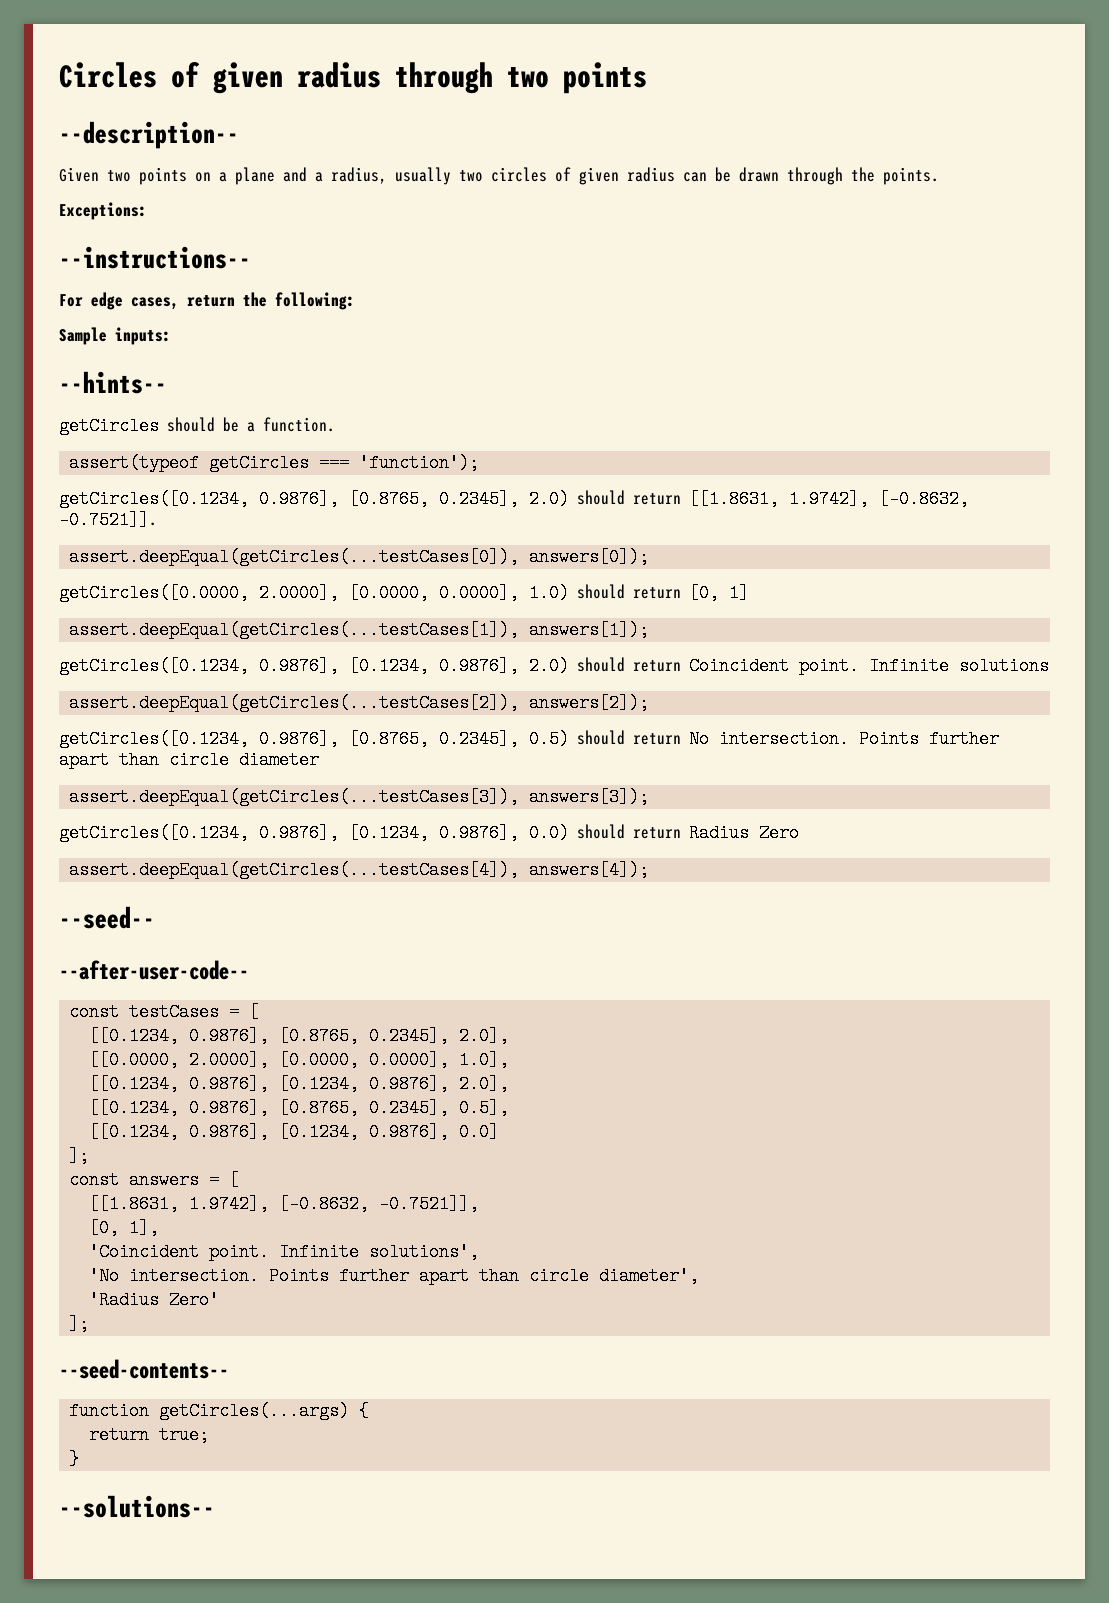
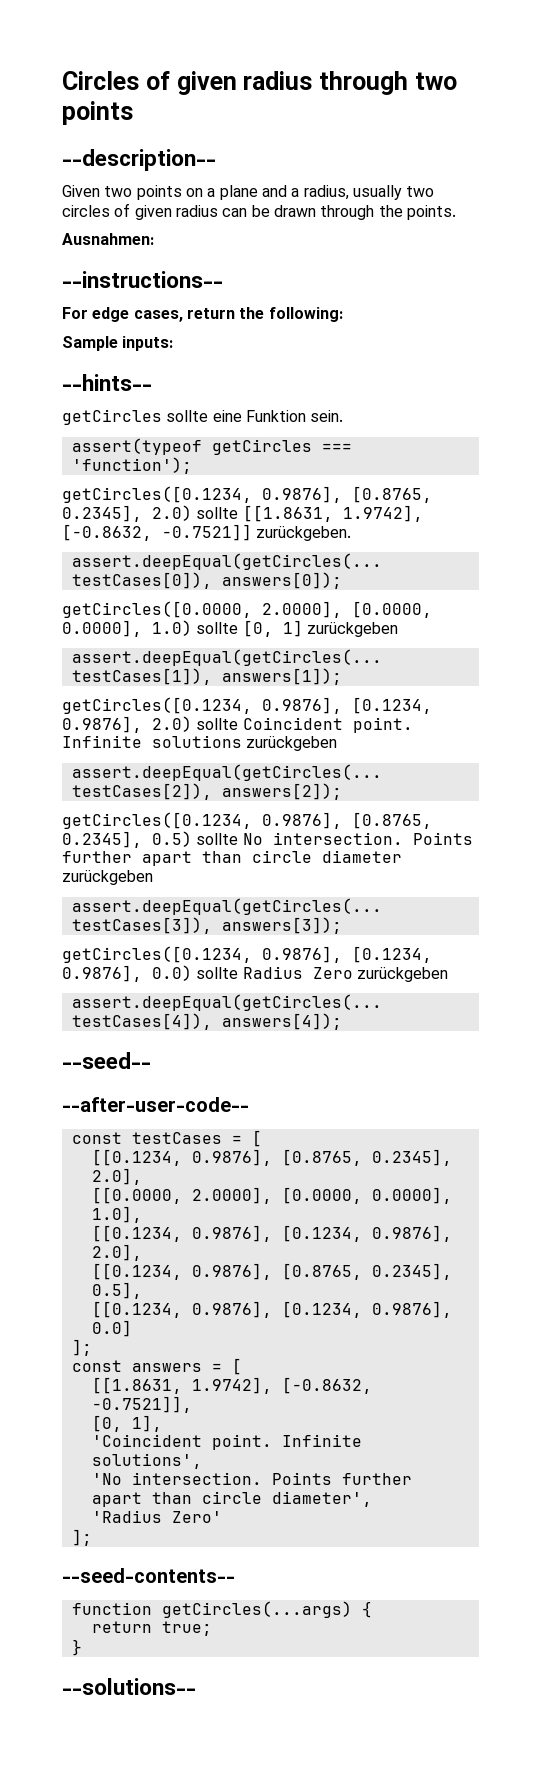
- Exceptions:
+ Ausnahmen:
- getCircles should be a function.
+ getCircles sollte eine Funktion sein.
- getCircles([0.1234, 0.9876], [0.8765, 0.2345], 2.0) should return [[1.8631, 1.9742], [-0.8632, -0.7521]].
+ getCircles([0.1234, 0.9876], [0.8765, 0.2345], 2.0) sollte [[1.8631, 1.9742], [-0.8632, -0.7521]] zurückgeben.
- getCircles([0.0000, 2.0000], [0.0000, 0.0000], 1.0) should return [0, 1]
+ getCircles([0.0000, 2.0000], [0.0000, 0.0000], 1.0) sollte [0, 1] zurückgeben
- getCircles([0.1234, 0.9876], [0.1234, 0.9876], 2.0) should return Coincident point.
+ getCircles([0.1234, 0.9876], [0.1234, 0.9876], 2.0) sollte Coincident point.
- Infinite solutions
+ Infinite solutions zurückgeben
- getCircles([0.1234, 0.9876], [0.8765, 0.2345], 0.5) should return No intersection.
+ getCircles([0.1234, 0.9876], [0.8765, 0.2345], 0.5) sollte No intersection.
- Points further apart than circle diameter
+ Points further apart than circle diameter zurückgeben
- getCircles([0.1234, 0.9876], [0.1234, 0.9876], 0.0) should return Radius Zero
+ getCircles([0.1234, 0.9876], [0.1234, 0.9876], 0.0) sollte Radius Zero zurückgeben

